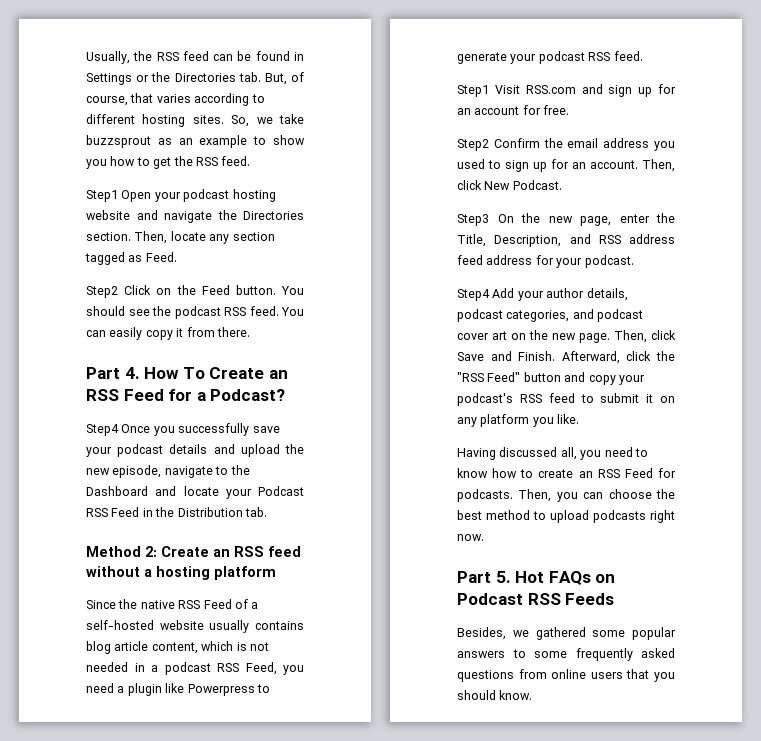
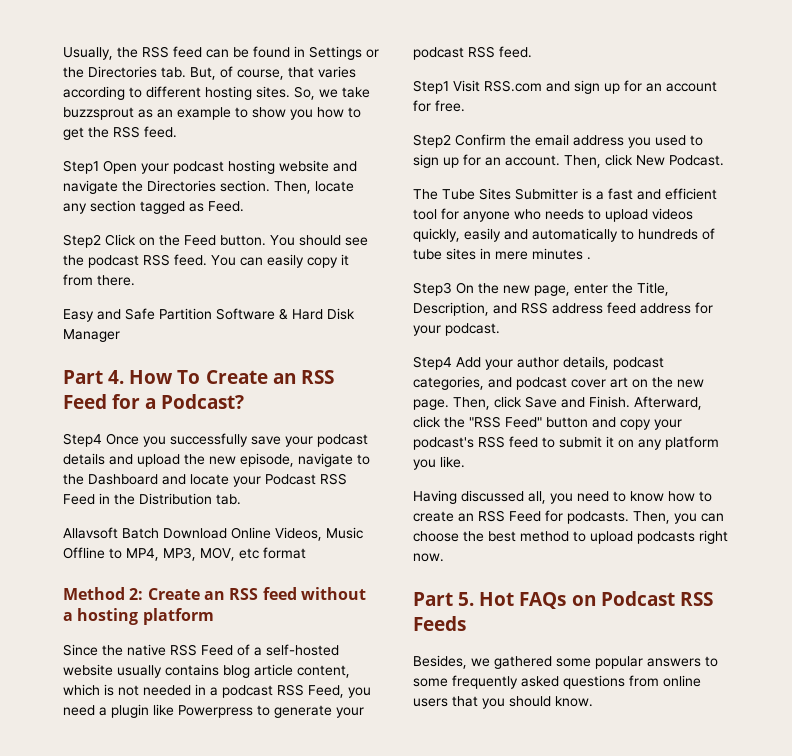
+ Easy and Safe Partition Software & Hard Disk Manager
+ Allavsoft Batch Download Online Videos, Music Offline to MP4, MP3, MOV, etc format
+ The Tube Sites Submitter is a fast and efficient tool for anyone who needs to upload videos quickly, easily and automatically to hundreds of tube sites in mere minutes .

